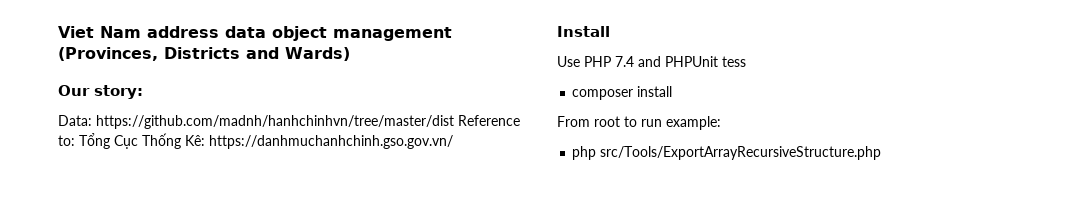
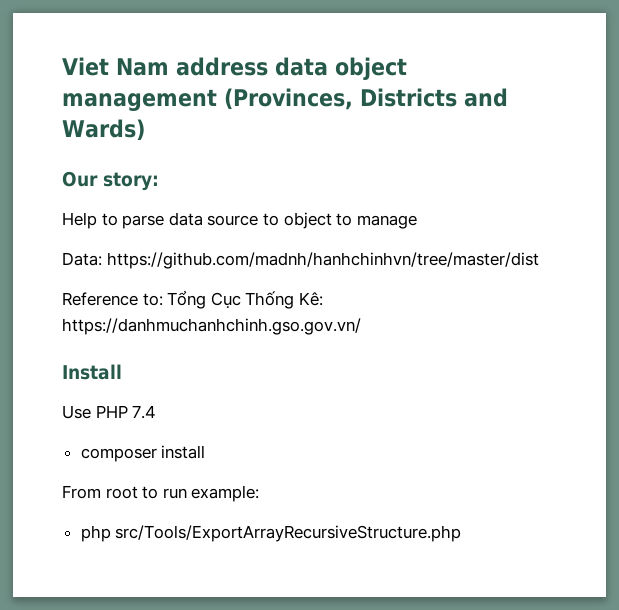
+ Help to parse data source to object to manage
- Data: https://github.com/madnh/hanhchinhvn/tree/master/dist Reference to: Tổng Cục Thống Kê: https://danhmuchanhchinh.gso.gov.vn/
+ Data: https://github.com/madnh/hanhchinhvn/tree/master/dist
+ Reference to: Tổng Cục Thống Kê: https://danhmuchanhchinh.gso.gov.vn/
- Use PHP 7.4 and PHPUnit tess
+ Use PHP 7.4

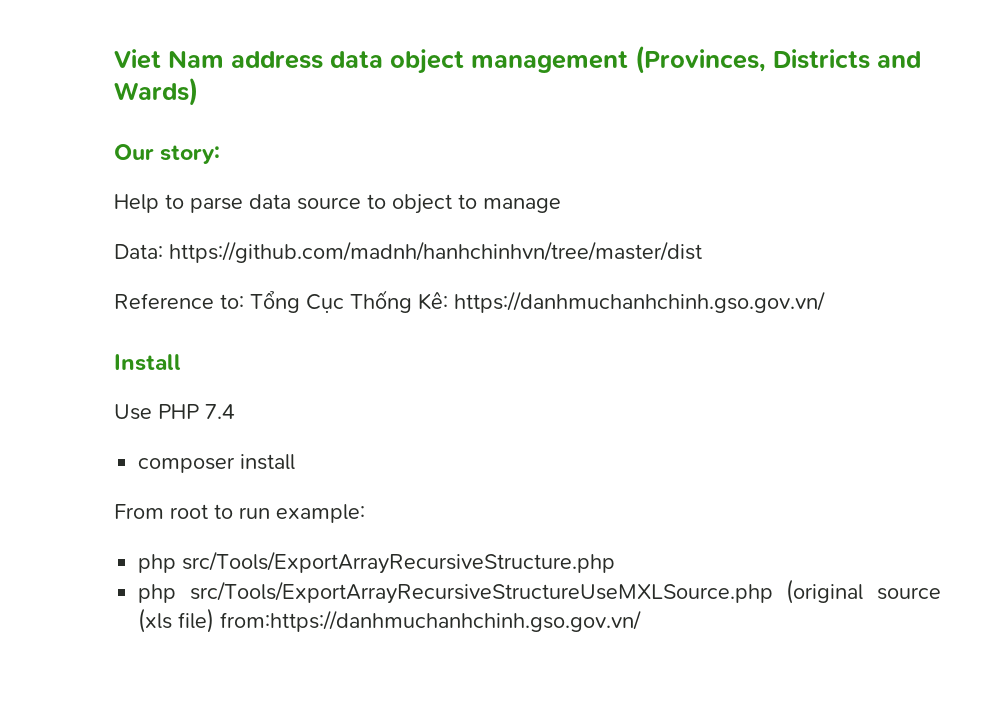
+ php src/Tools/ExportArrayRecursiveStructureUseMXLSource.php (original source (xls file) from:https://danhmuchanhchinh.gso.gov.vn/

